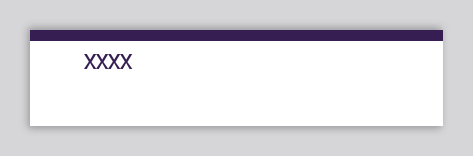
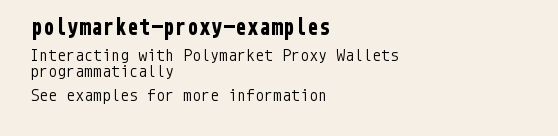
- XXXX
+ polymarket-proxy-examples
+ Interacting with Polymarket Proxy Wallets programmatically
+ See examples for more information

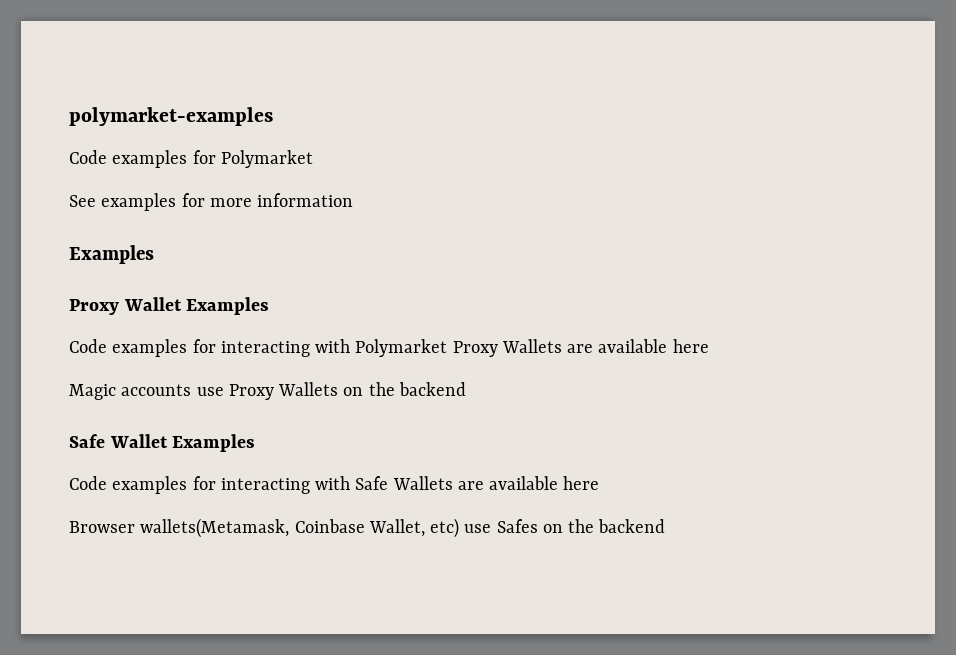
- polymarket-proxy-examples
- Interacting with Polymarket Proxy Wallets programmatically
+ polymarket-examples
+ Code examples for Polymarket
  See examples for more information
+ Examples
+ Proxy Wallet Examples
+ Code examples for interacting with Polymarket Proxy Wallets are available here
+ Magic accounts use Proxy Wallets on the backend
+ Safe Wallet Examples
+ Code examples for interacting with Safe Wallets are available here
+ Browser wallets(Metamask, Coinbase Wallet, etc) use Safes on the backend

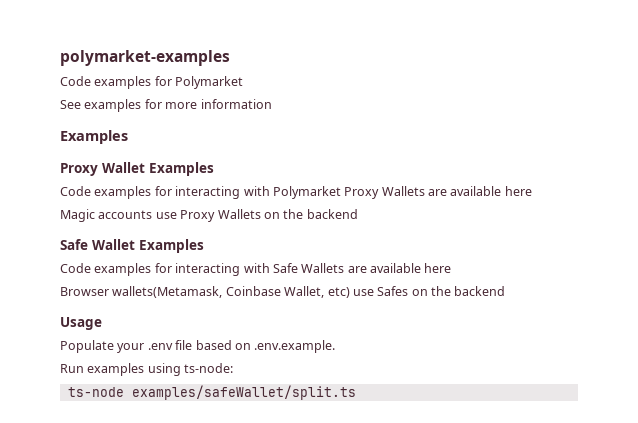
+ Usage
+ Populate your .env file based on .env.example.
+ Run examples using ts-node:
+ ts-node examples/safeWallet/split.ts

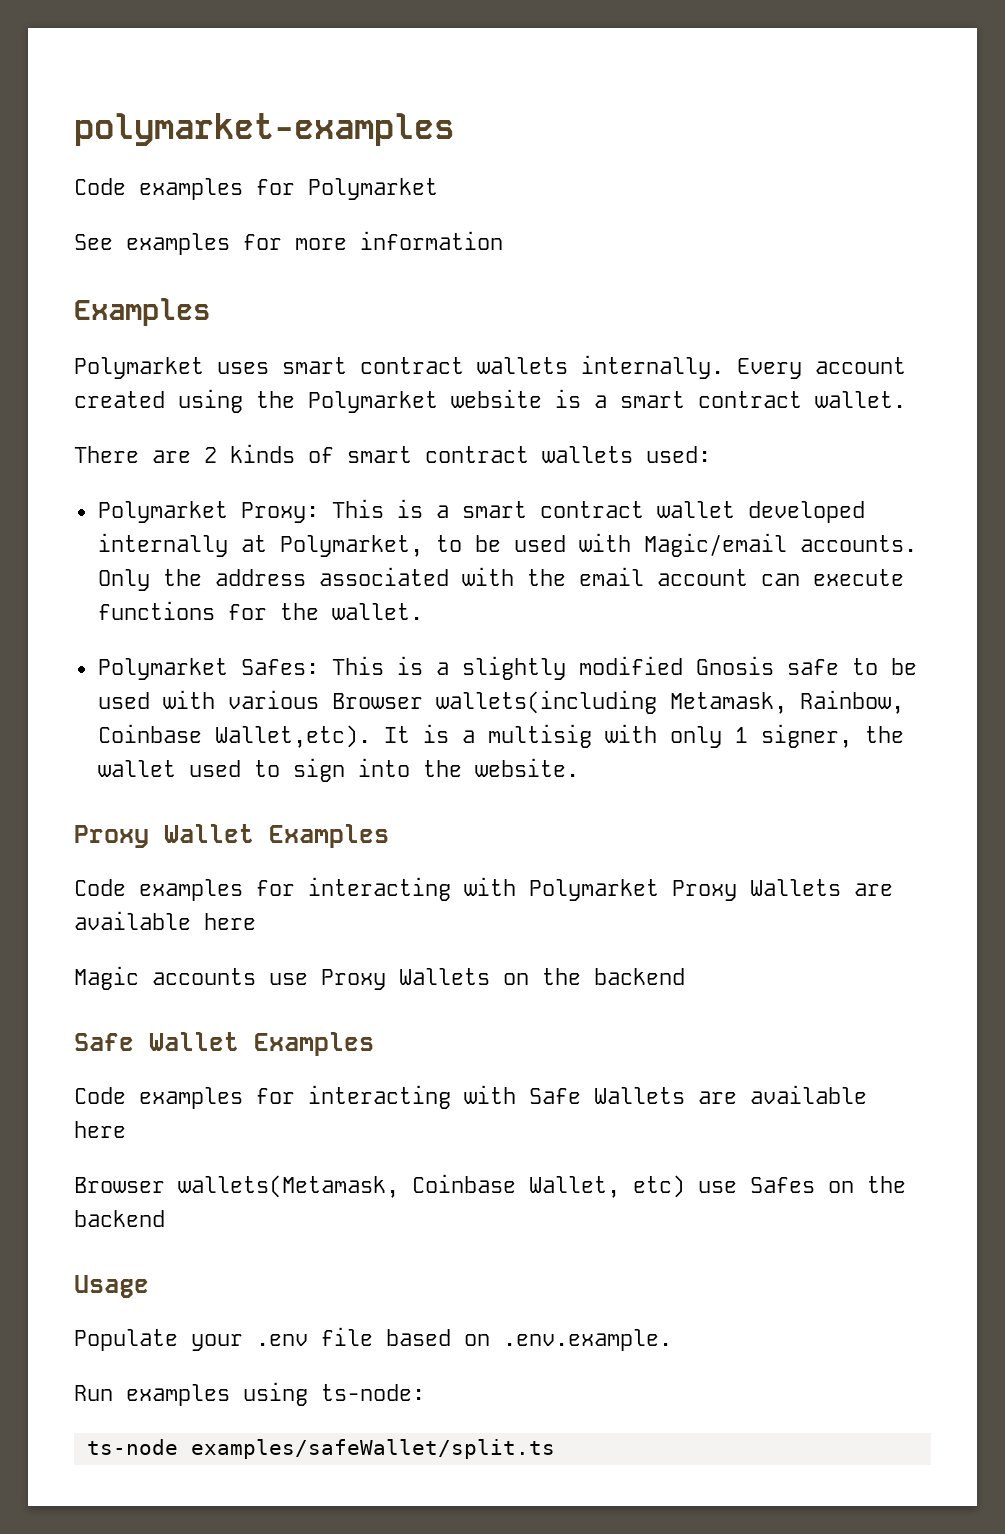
+ Polymarket uses smart contract wallets internally. Every account created using the Polymarket website is a smart contract wallet.
+ There are 2 kinds of smart contract wallets used:
+ Polymarket Proxy: This is a smart contract wallet developed internally at Polymarket, to be used with Magic/email accounts. Only the address associated with the email account can execute functions for the wallet.
+ Polymarket Safes: This is a slightly modified Gnosis safe to be used with various Browser wallets(including Metamask, Rainbow, Coinbase Wallet,etc). It is a multisig with only 1 signer, the wallet used to sign into the website.

